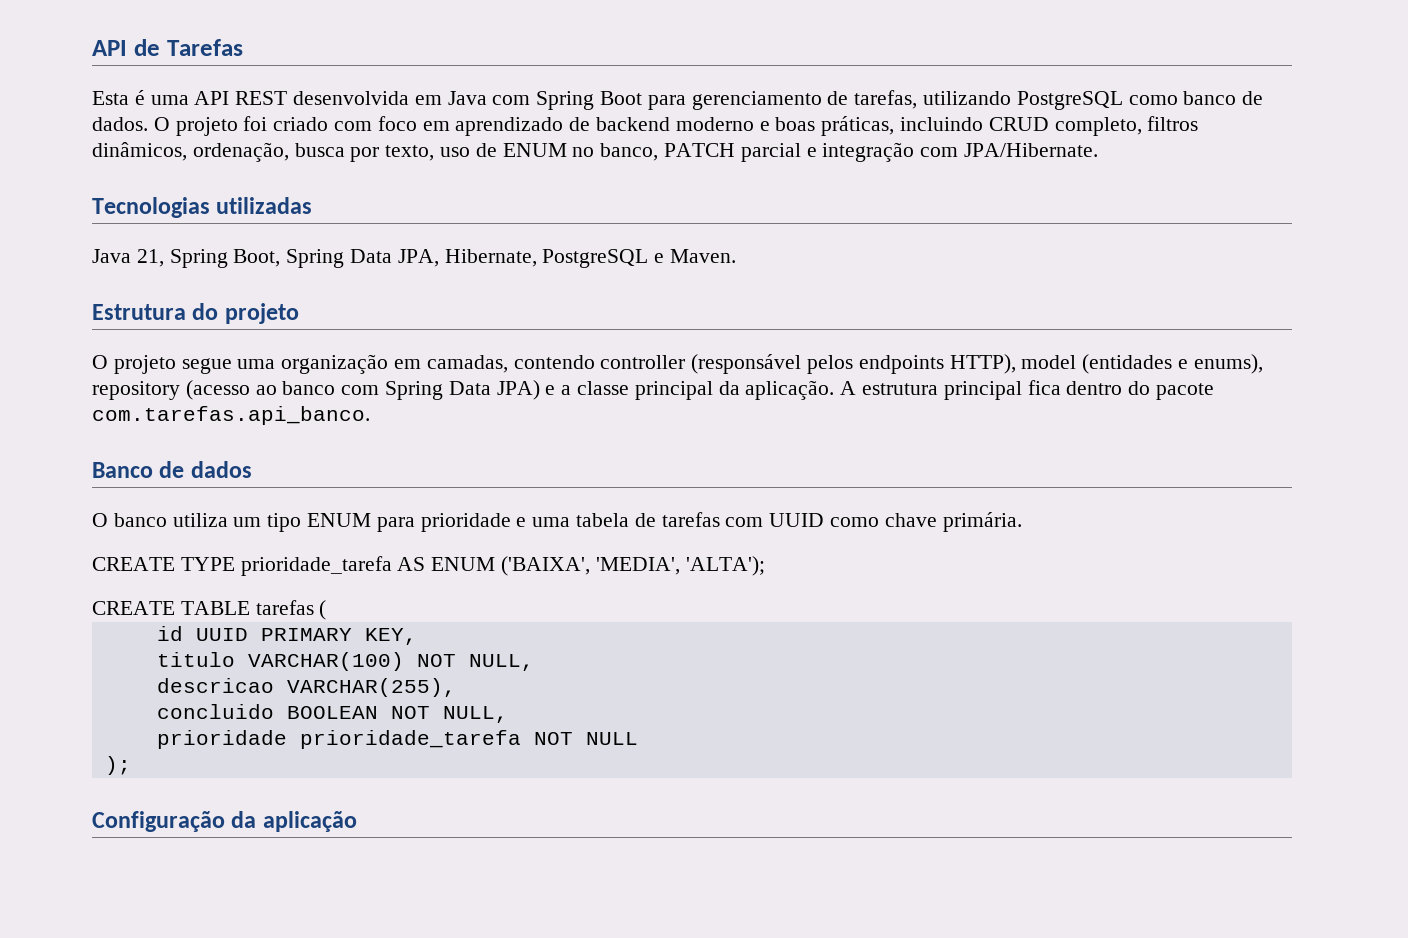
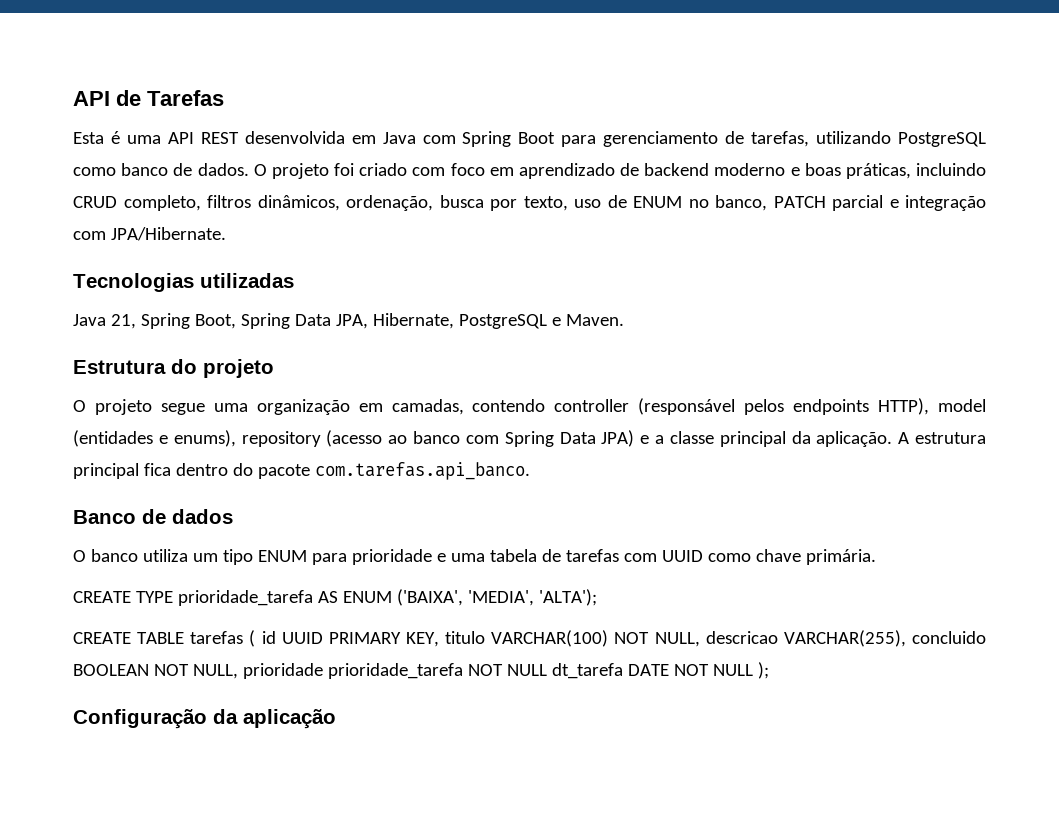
- CREATE TABLE tarefas (
- id UUID PRIMARY KEY,
- titulo VARCHAR(100) NOT NULL,
- descricao VARCHAR(255),
- concluido BOOLEAN NOT NULL,
- prioridade prioridade_tarefa NOT NULL
- );
+ CREATE TABLE tarefas ( id UUID PRIMARY KEY, titulo VARCHAR(100) NOT NULL, descricao VARCHAR(255), concluido BOOLEAN NOT NULL, prioridade prioridade_tarefa NOT NULL dt_tarefa DATE NOT NULL );

